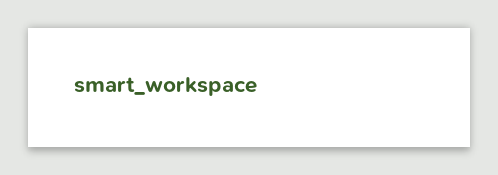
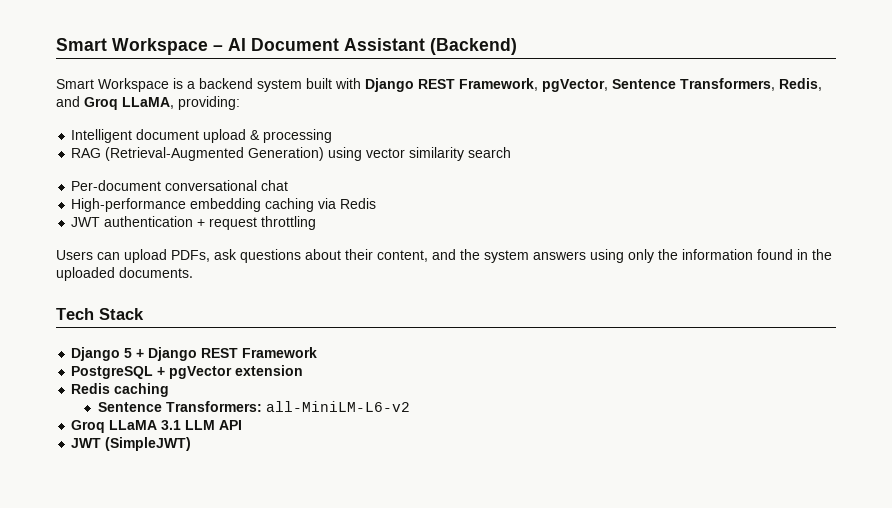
- smart_workspace
+ Smart Workspace – AI Document Assistant (Backend)
+ Smart Workspace is a backend system built with Django REST Framework, pgVector, Sentence Transformers, Redis, and Groq LLaMA, providing:
+ Intelligent document upload & processing
+ RAG (Retrieval-Augmented Generation) using vector similarity search
+ Per-document conversational chat
+ High-performance embedding caching via Redis
+ JWT authentication + request throttling
+ Users can upload PDFs, ask questions about their content, and the system answers using only the information found in the uploaded documents.
+ Tech Stack
+ Django 5 + Django REST Framework
+ PostgreSQL + pgVector extension
+ Redis caching
+ Sentence Transformers: all-MiniLM-L6-v2
+ Groq LLaMA 3.1 LLM API
+ JWT (SimpleJWT)

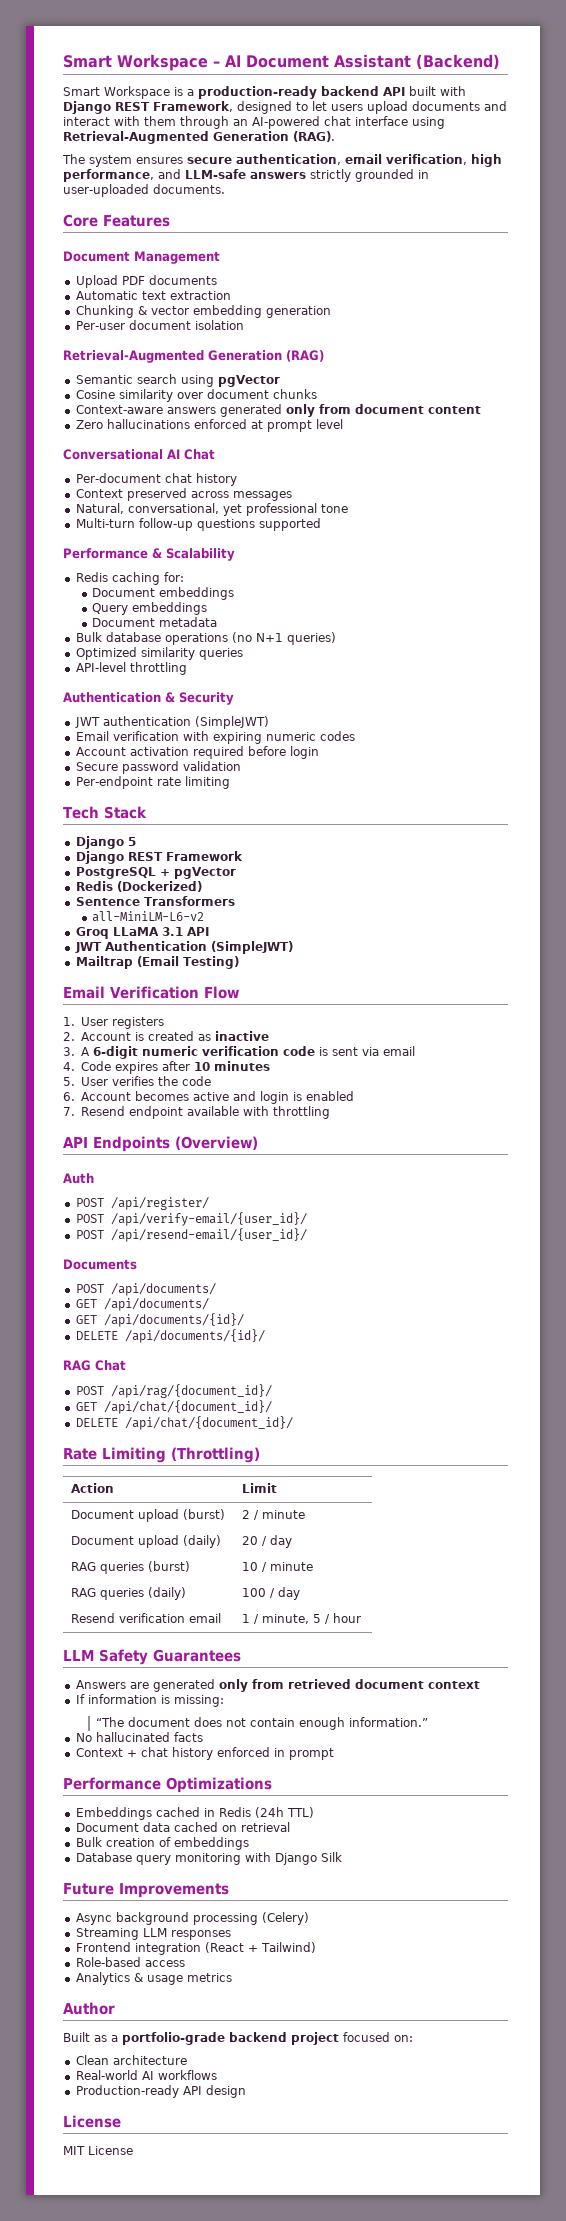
- Smart Workspace is a backend system built with Django REST Framework, pgVector, Sentence Transformers, Redis, and Groq LLaMA, providing:
- Intelligent document upload & processing
- RAG (Retrieval-Augmented Generation) using vector similarity search
+ Smart Workspace is a production-ready backend API built with Django REST Framework, designed to let users upload documents and interact with them through an AI-powered chat interface using Retrieval-Augmented Generation (RAG).
+ The system ensures secure authentication, email verification, high performance, and LLM-safe answers strictly grounded in user-uploaded documents.
+ Core Features
+ Document Management
+ Upload PDF documents
+ Automatic text extraction
+ Chunking & vector embedding generation
+ Per-user document isolation
+ Retrieval-Augmented Generation (RAG)
+ Semantic search using pgVector
+ Cosine similarity over document chunks
+ Context-aware answers generated only from document content
+ Zero hallucinations enforced at prompt level
+ Conversational AI Chat
- Per-document conversational chat
- High-performance embedding caching via Redis
- JWT authentication + request throttling
- Users can upload PDFs, ask questions about their content, and the system answers using only the information found in the uploaded documents.
+ Per-document chat history
+ Context preserved across messages
+ Natural, conversational, yet professional tone
+ Multi-turn follow-up questions supported
+ Performance & Scalability
+ Redis caching for:
+ Document embeddings
+ Query embeddings
+ Document metadata
+ Bulk database operations (no N+1 queries)
+ Optimized similarity queries
+ API-level throttling
+ Authentication & Security
+ JWT authentication (SimpleJWT)
+ Email verification with expiring numeric codes
+ Account activation required before login
+ Secure password validation
+ Per-endpoint rate limiting
- Django 5 + Django REST Framework
+ Django 5
+ Django REST Framework
- PostgreSQL + pgVector extension
- Redis caching
- Sentence Transformers: all-MiniLM-L6-v2
+ PostgreSQL + pgVector
+ Redis (Dockerized)
+ Sentence Transformers
+ all-MiniLM-L6-v2
- Groq LLaMA 3.1 LLM API
+ Groq LLaMA 3.1 API
- JWT (SimpleJWT)
+ JWT Authentication (SimpleJWT)
+ Mailtrap (Email Testing)
+ Email Verification Flow
+ 1. User registers
+ 2. Account is created as inactive
+ 3. A 6-digit numeric verification code is sent via email
+ 4. Code expires after 10 minutes
+ 5. User verifies the code
+ 6. Account becomes active and login is enabled
+ 7. Resend endpoint available with throttling
+ API Endpoints (Overview)
+ Auth
+ POST /api/register/
+ POST /api/verify-email/{user_id}/
+ POST /api/resend-email/{user_id}/
+ Documents
+ POST /api/documents/
+ GET /api/documents/
+ GET /api/documents/{id}/
+ DELETE /api/documents/{id}/
+ RAG Chat
+ POST /api/rag/{document_id}/
+ GET /api/chat/{document_id}/
+ DELETE /api/chat/{document_id}/
+ Rate Limiting (Throttling)
+ Action | Limit
+ Document upload (burst) | 2 / minute
+ Document upload (daily) | 20 / day
+ RAG queries (burst) | 10 / minute
+ RAG queries (daily) | 100 / day
+ Resend verification email | 1 / minute, 5 / hour
+ LLM Safety Guarantees
+ Answers are generated only from retrieved document context
+ If information is missing:
+ “The document does not contain enough information.”
+ No hallucinated facts
+ Context + chat history enforced in prompt
+ Performance Optimizations
+ Embeddings cached in Redis (24h TTL)
+ Document data cached on retrieval
+ Bulk creation of embeddings
+ Database query monitoring with Django Silk
+ Future Improvements
+ Async background processing (Celery)
+ Streaming LLM responses
+ Frontend integration (React + Tailwind)
+ Role-based access
+ Analytics & usage metrics
+ Author
+ Built as a portfolio-grade backend project focused on:
+ Clean architecture
+ Real-world AI workflows
+ Production-ready API design
+ License
+ MIT License

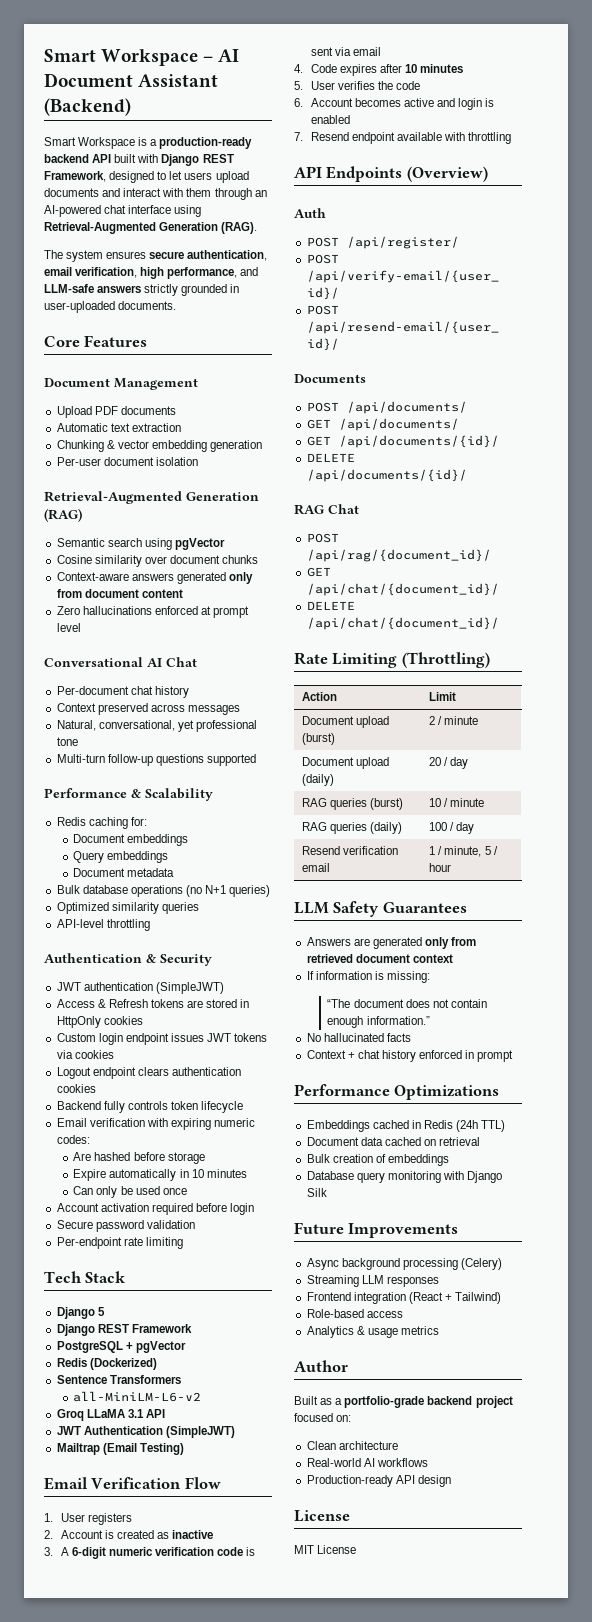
+ Access & Refresh tokens are stored in HttpOnly cookies
+ Custom login endpoint issues JWT tokens via cookies
+ Logout endpoint clears authentication cookies
+ Backend fully controls token lifecycle
- Email verification with expiring numeric codes
+ Email verification with expiring numeric codes:
+ Are hashed before storage
+ Expire automatically in 10 minutes
+ Can only be used once

